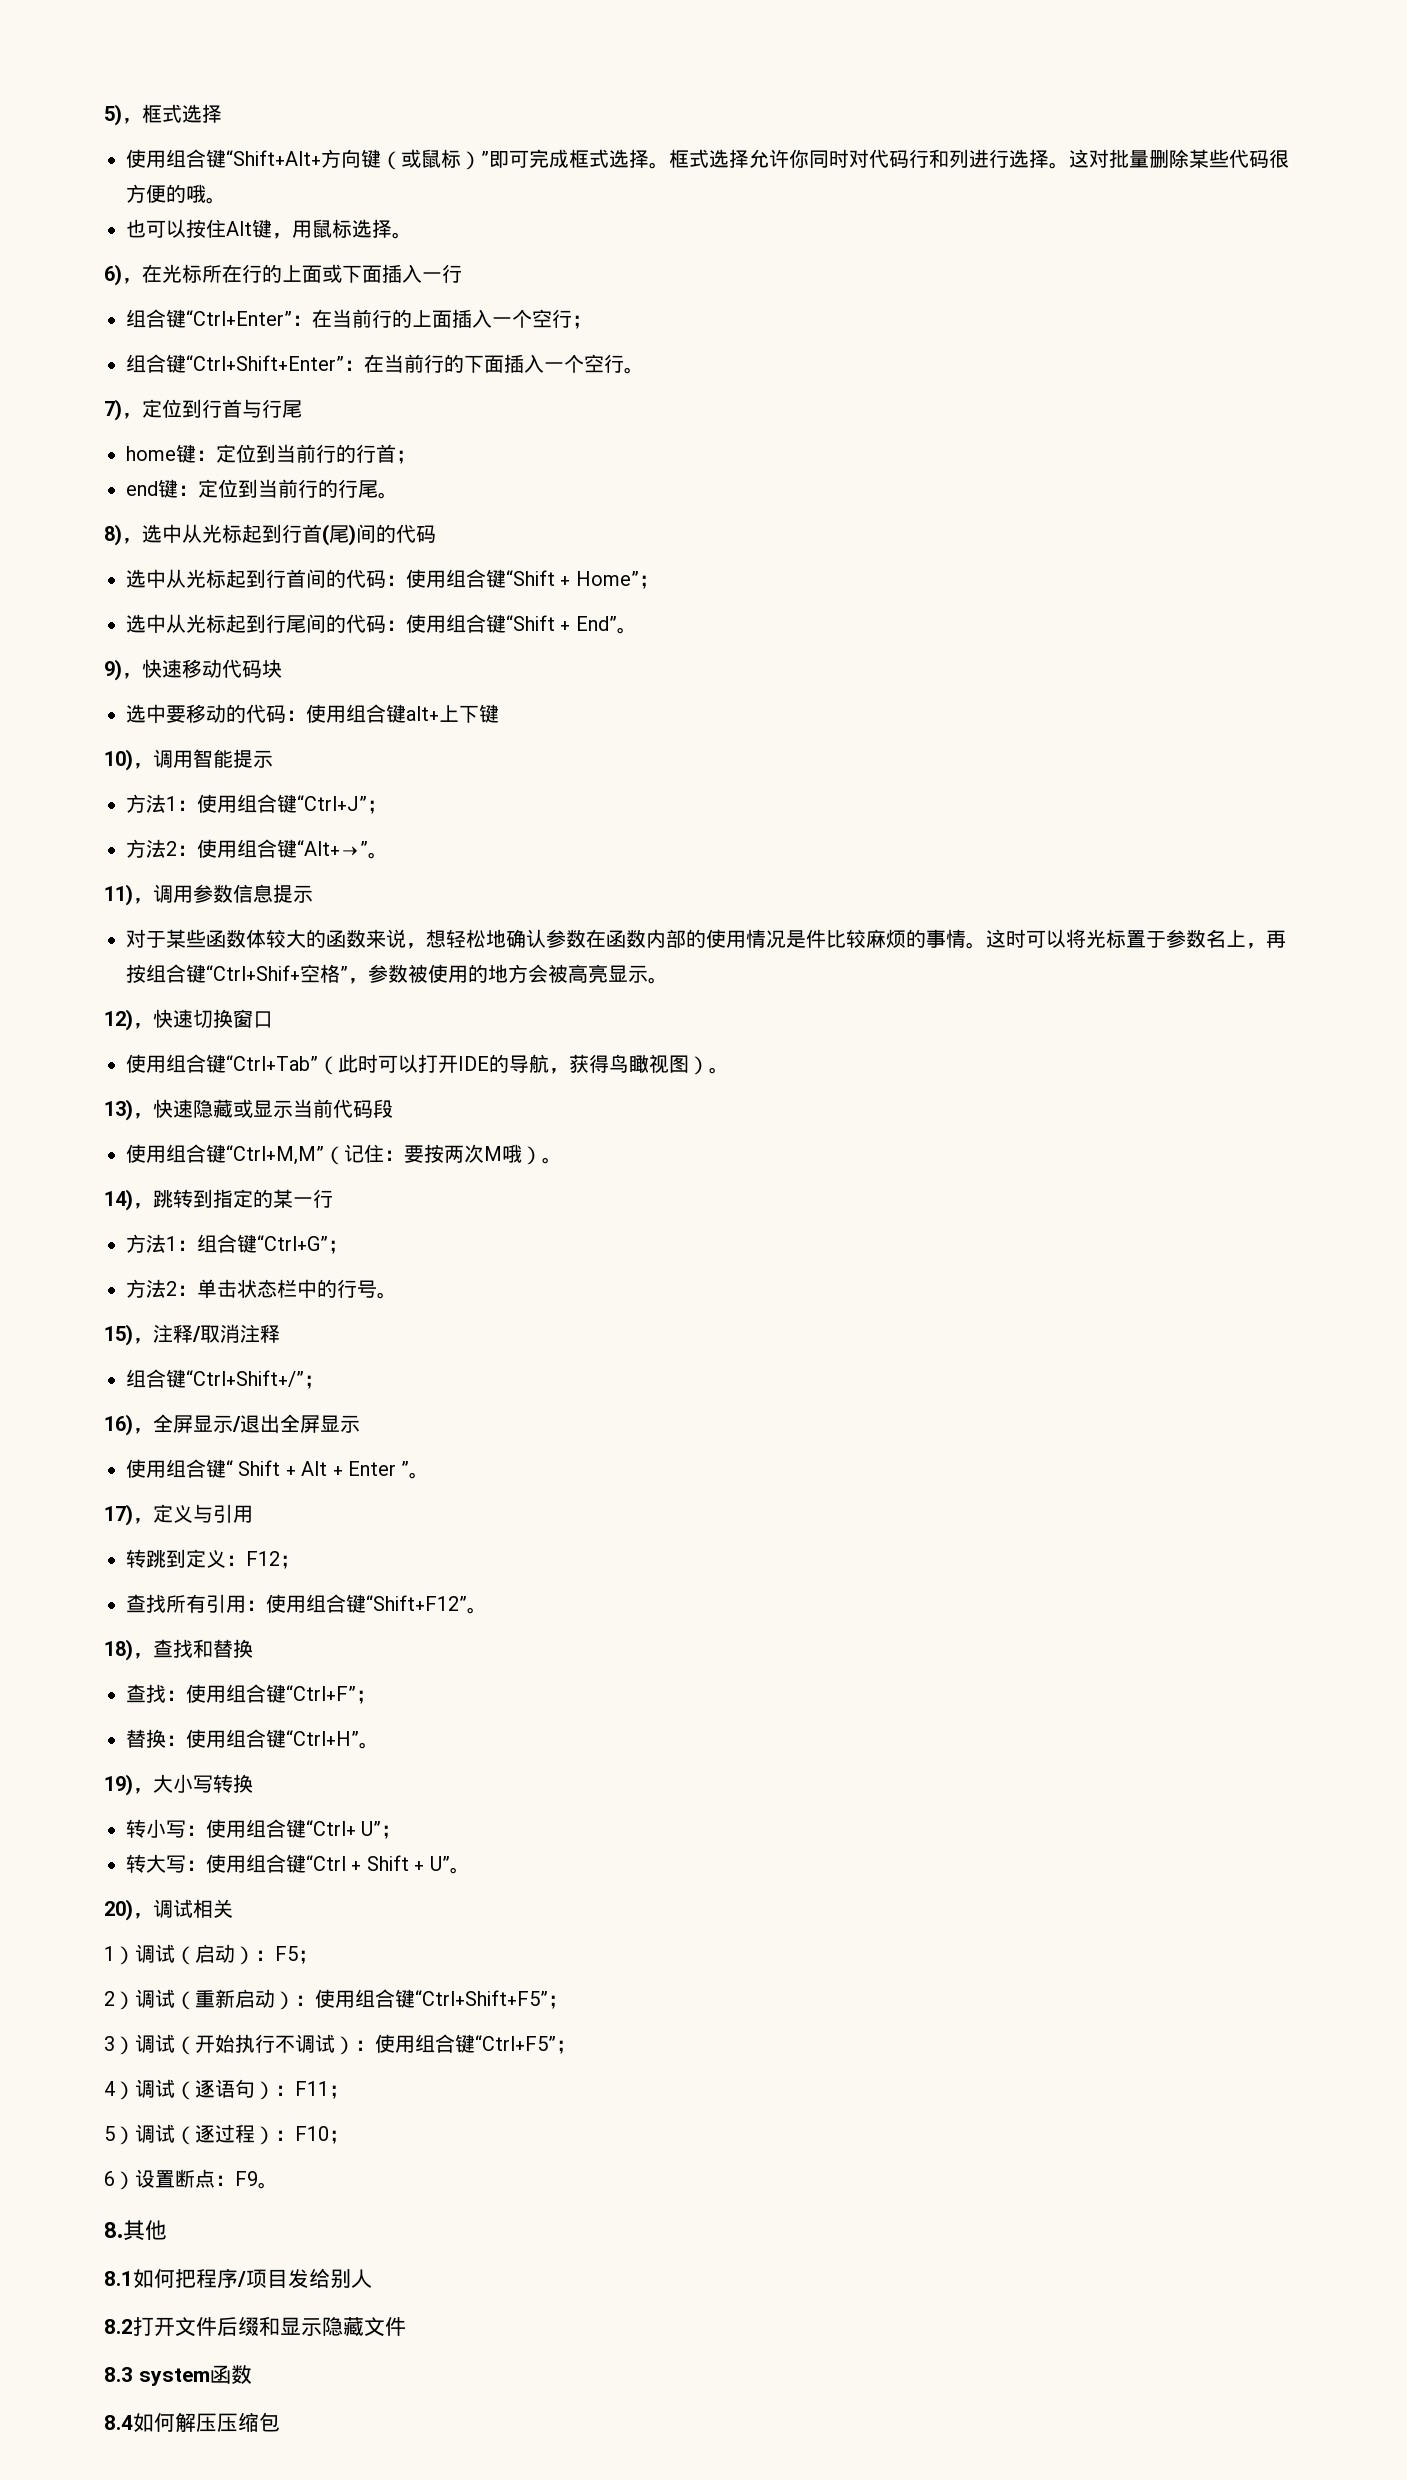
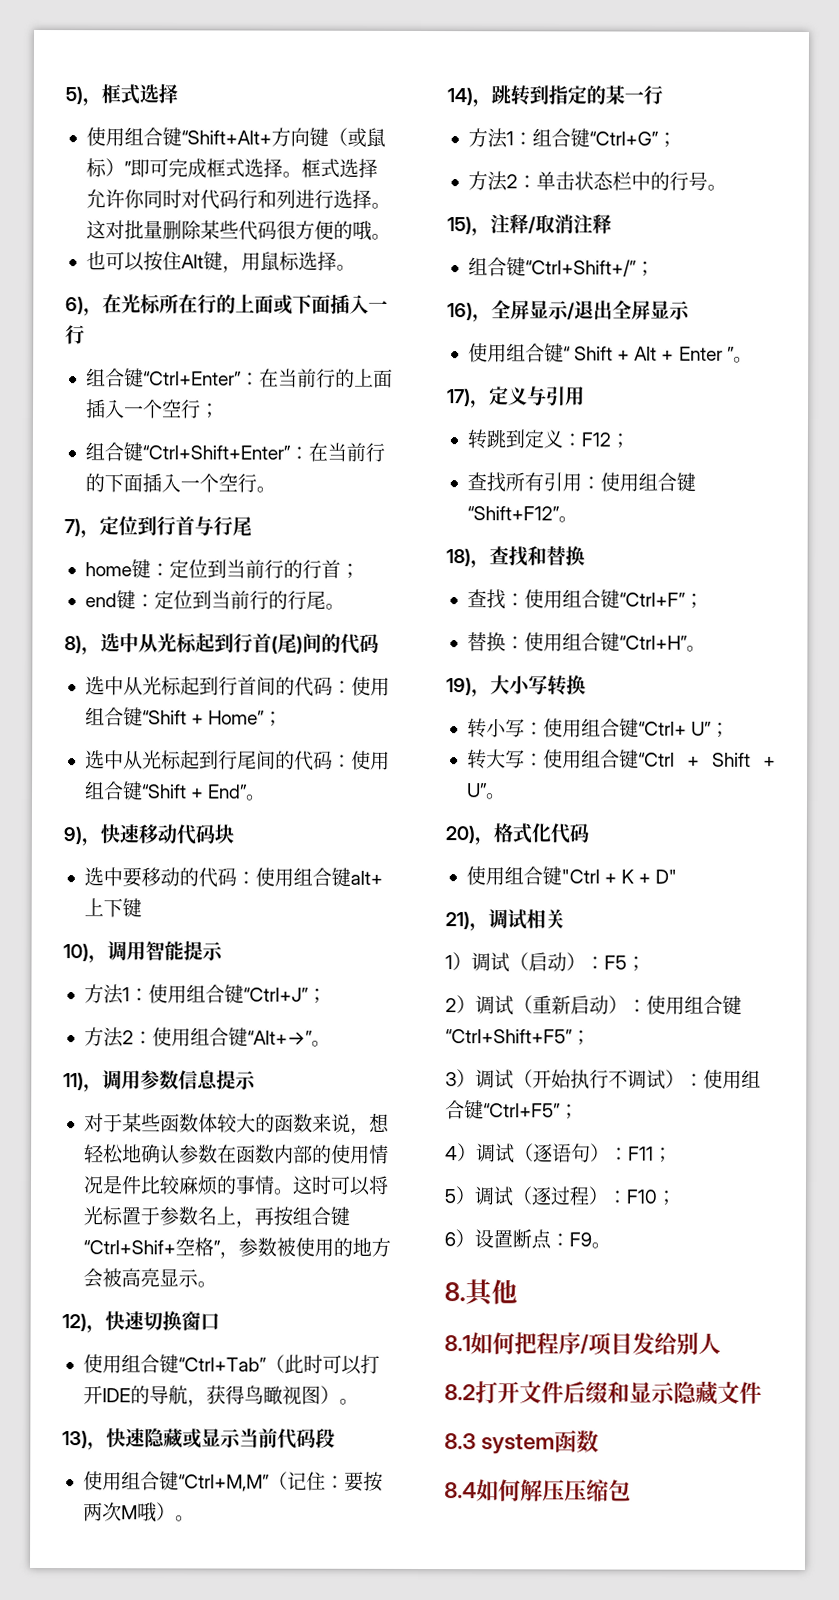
- 20)，调试相关
+ 20)，格式化代码
+ 使用组合键"Ctrl + K + D"
+ 21)，调试相关

